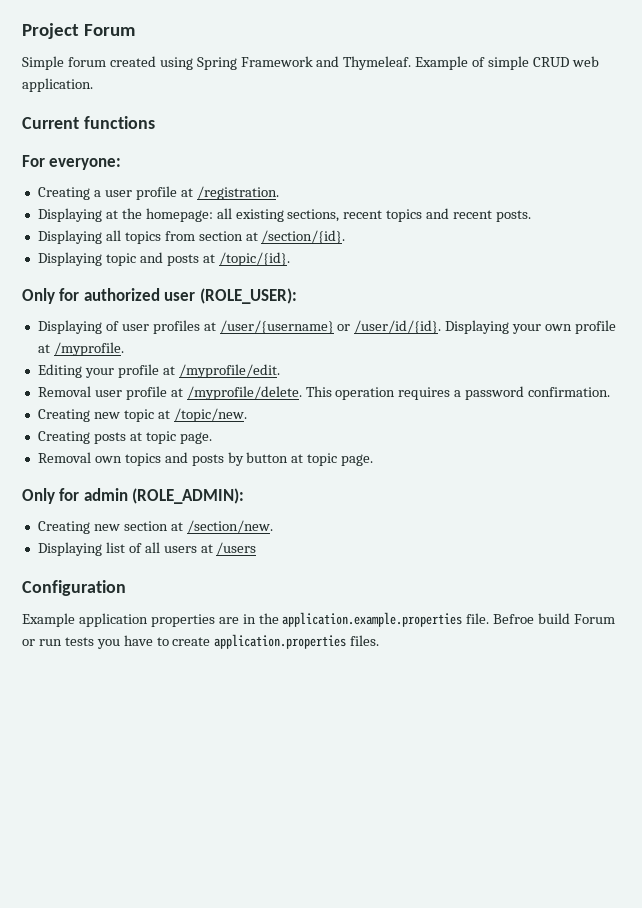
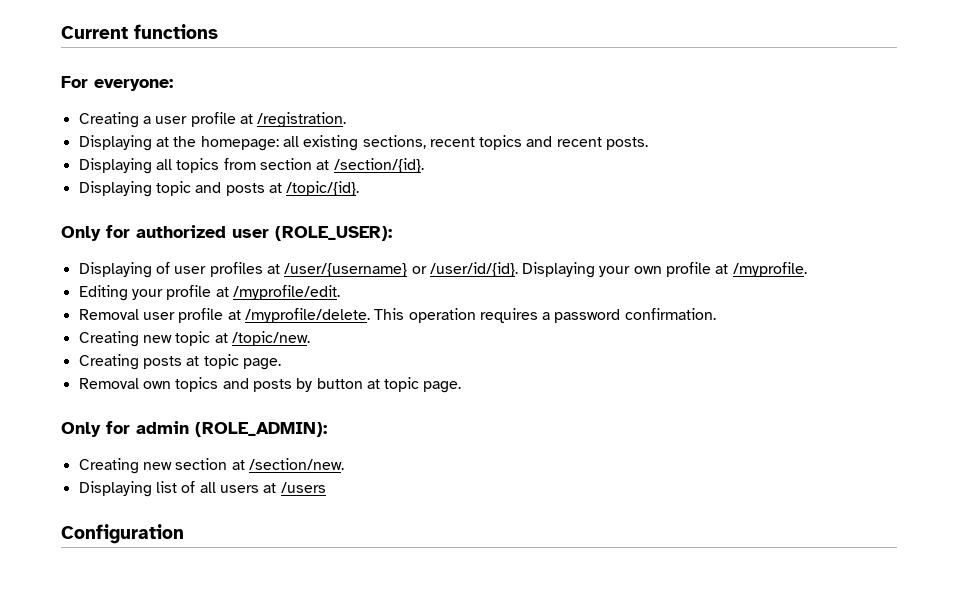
- Project Forum
- Simple forum created using Spring Framework and Thymeleaf. Example of simple CRUD web application.
- Example application properties are in the application.example.properties file. Befroe build Forum or run tests you have to create application.properties files.

